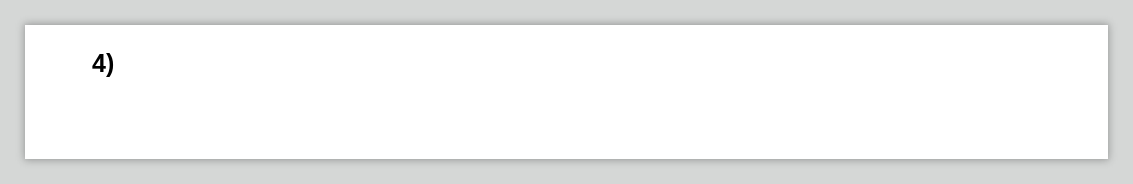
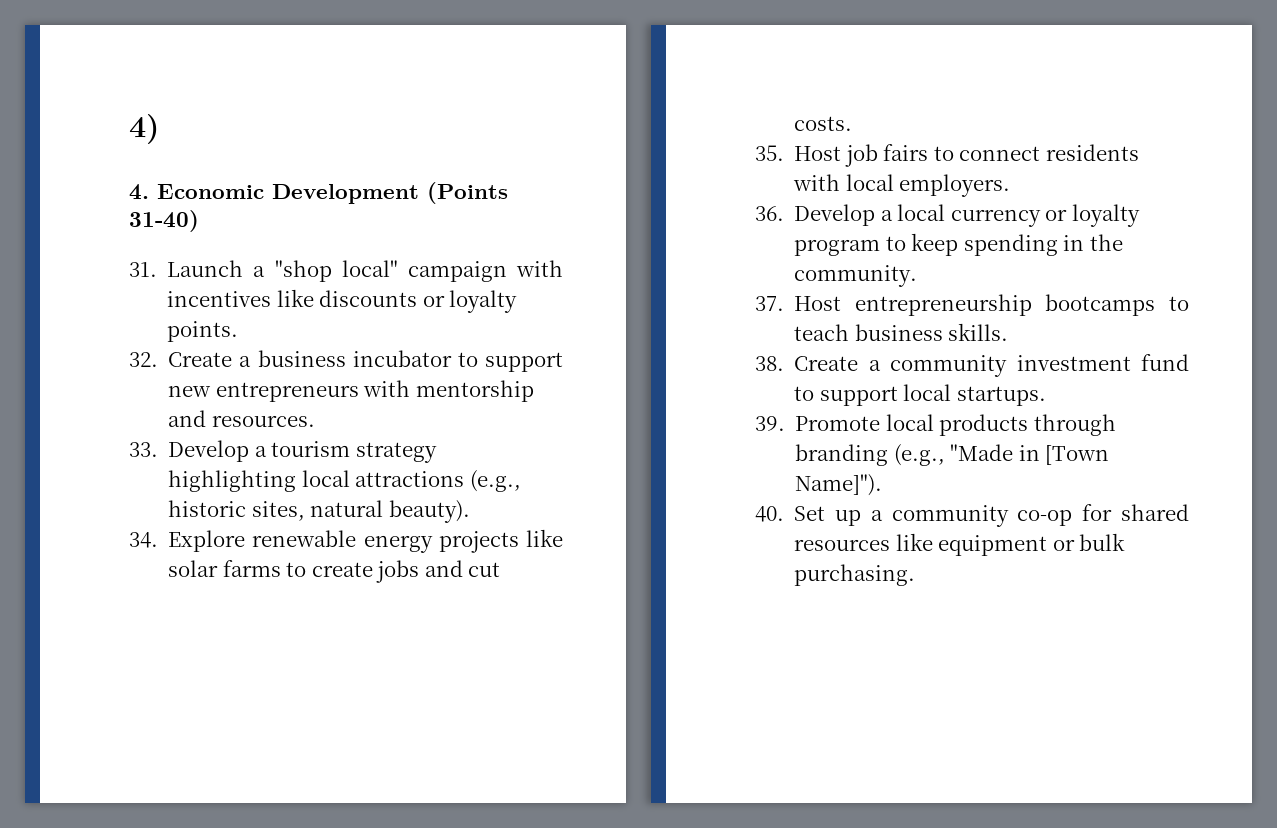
+ 4. Economic Development (Points 31-40)
+ 31. Launch a "shop local" campaign with incentives like discounts or loyalty points.
+ 32. Create a business incubator to support new entrepreneurs with mentorship and resources.
+ 33. Develop a tourism strategy highlighting local attractions (e.g., historic sites, natural beauty).
+ 34. Explore renewable energy projects like solar farms to create jobs and cut costs.
+ 35. Host job fairs to connect residents with local employers.
+ 36. Develop a local currency or loyalty program to keep spending in the community.
+ 37. Host entrepreneurship bootcamps to teach business skills.
+ 38. Create a community investment fund to support local startups.
+ 39. Promote local products through branding (e.g., "Made in [Town Name]").
+ 40. Set up a community co-op for shared resources like equipment or bulk purchasing.

